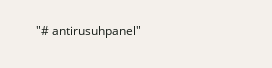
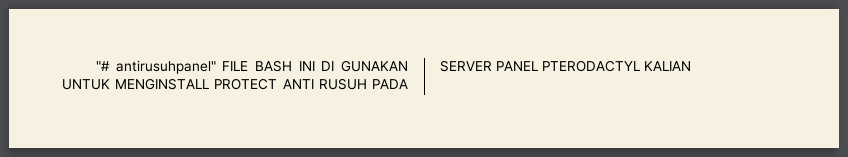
- "# antirusuhpanel"
+ "# antirusuhpanel" FILE BASH INI DI GUNAKAN UNTUK MENGINSTALL PROTECT ANTI RUSUH PADA SERVER PANEL PTERODACTYL KALIAN

